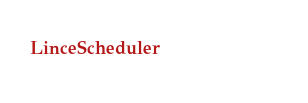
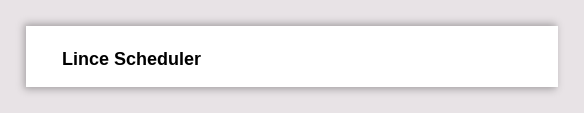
- LinceScheduler
+ Lince Scheduler

